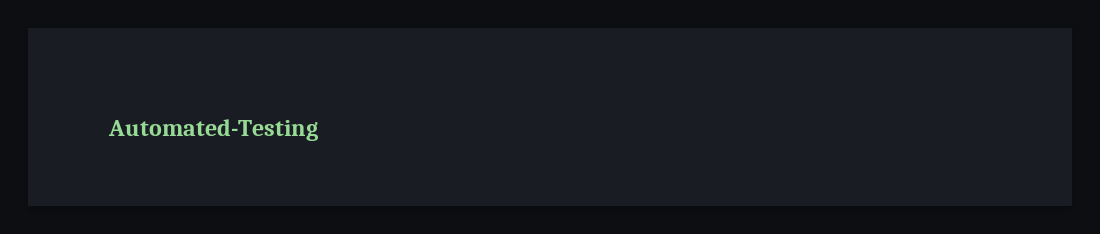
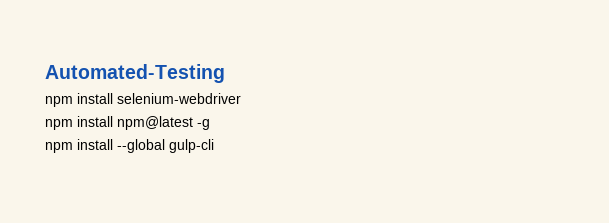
+ npm install selenium-webdriver
+ npm install npm@latest -g
+ npm install --global gulp-cli

